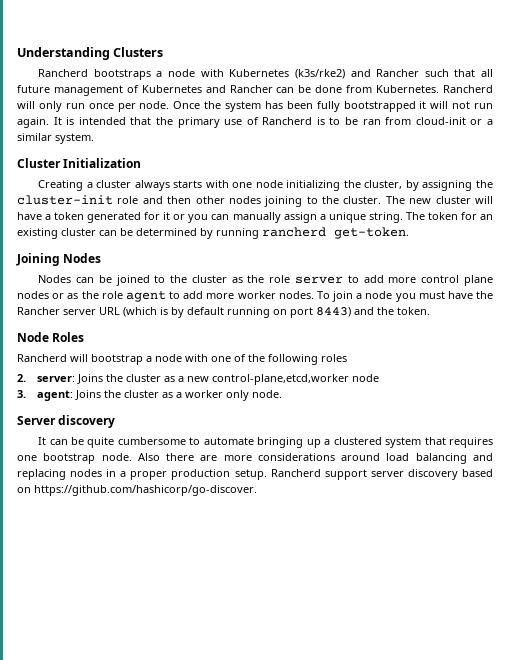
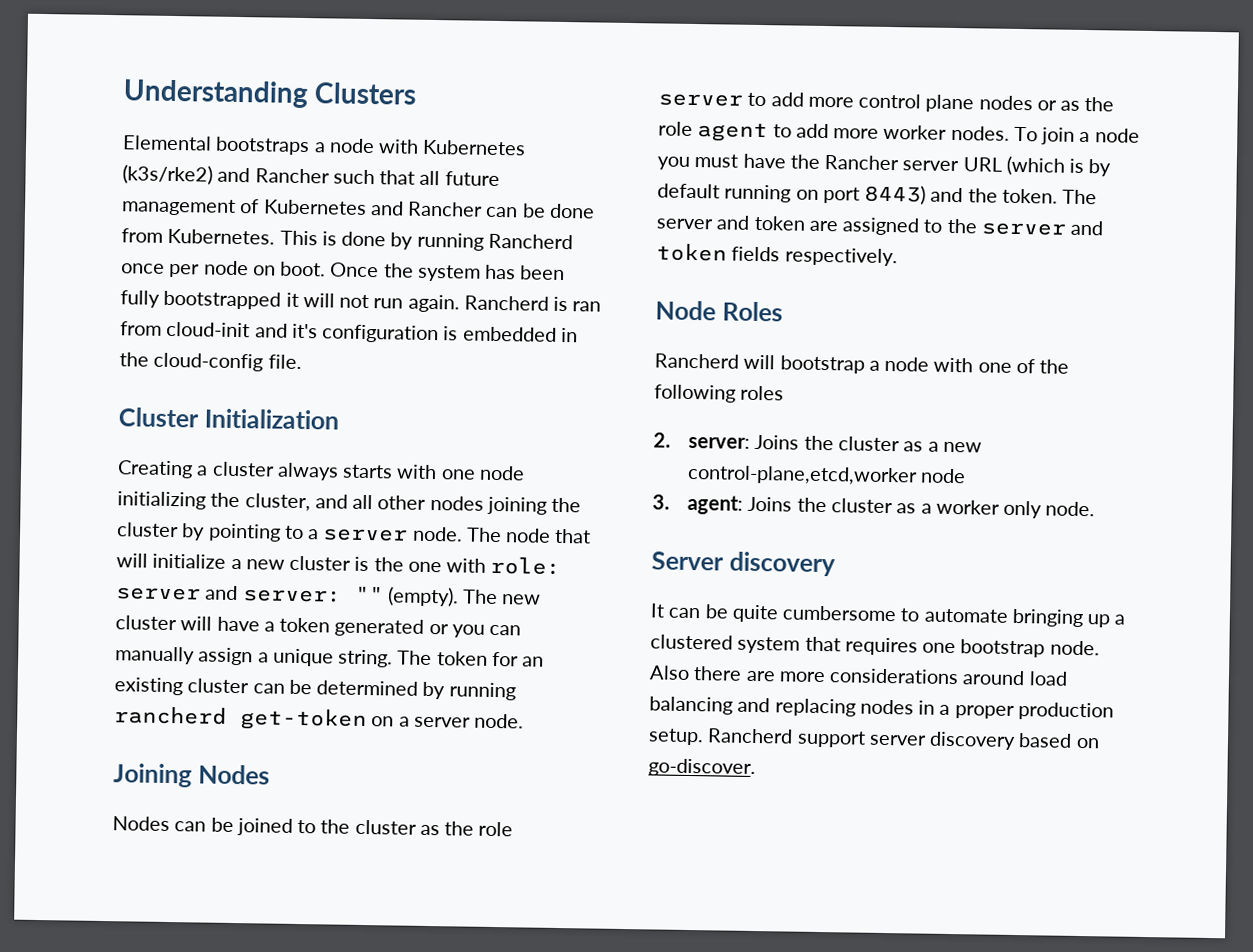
- Rancherd bootstraps a node with Kubernetes (k3s/rke2) and Rancher such that all future management of Kubernetes and Rancher can be done from Kubernetes.
+ Elemental bootstraps a node with Kubernetes (k3s/rke2) and Rancher such that all future management of Kubernetes and Rancher can be done from Kubernetes.
- Rancherd will only run once per node.
+ This is done by running Rancherd once per node on boot.
- It is intended that the primary use of Rancherd is to be ran from cloud-init or a similar system.
+ Rancherd is ran from cloud-init and it's configuration is embedded in the cloud-config file.
- Creating a cluster always starts with one node initializing the cluster, by assigning the cluster-init role and then other nodes joining to the cluster.
+ Creating a cluster always starts with one node initializing the cluster, and all other nodes joining the cluster by pointing to a server node. The node that will initialize a new cluster is the one with role: server and server: "" (empty).
- The new cluster will have a token generated for it or you can manually assign a unique string.
+ The new cluster will have a token generated or you can manually assign a unique string.
- The token for an existing cluster can be determined by running rancherd get-token.
+ The token for an existing cluster can be determined by running rancherd get-token on a server node.
+ The server and token are assigned to the server and token fields respectively.
- Rancherd support server discovery based on https://github.com/hashicorp/go-discover.
+ Rancherd support server discovery based on go-discover.

